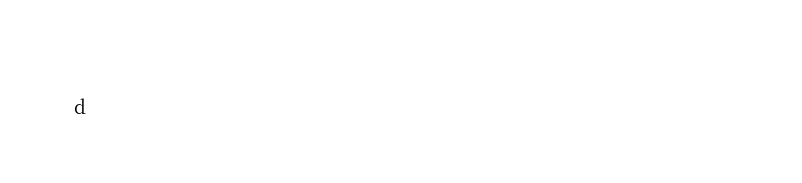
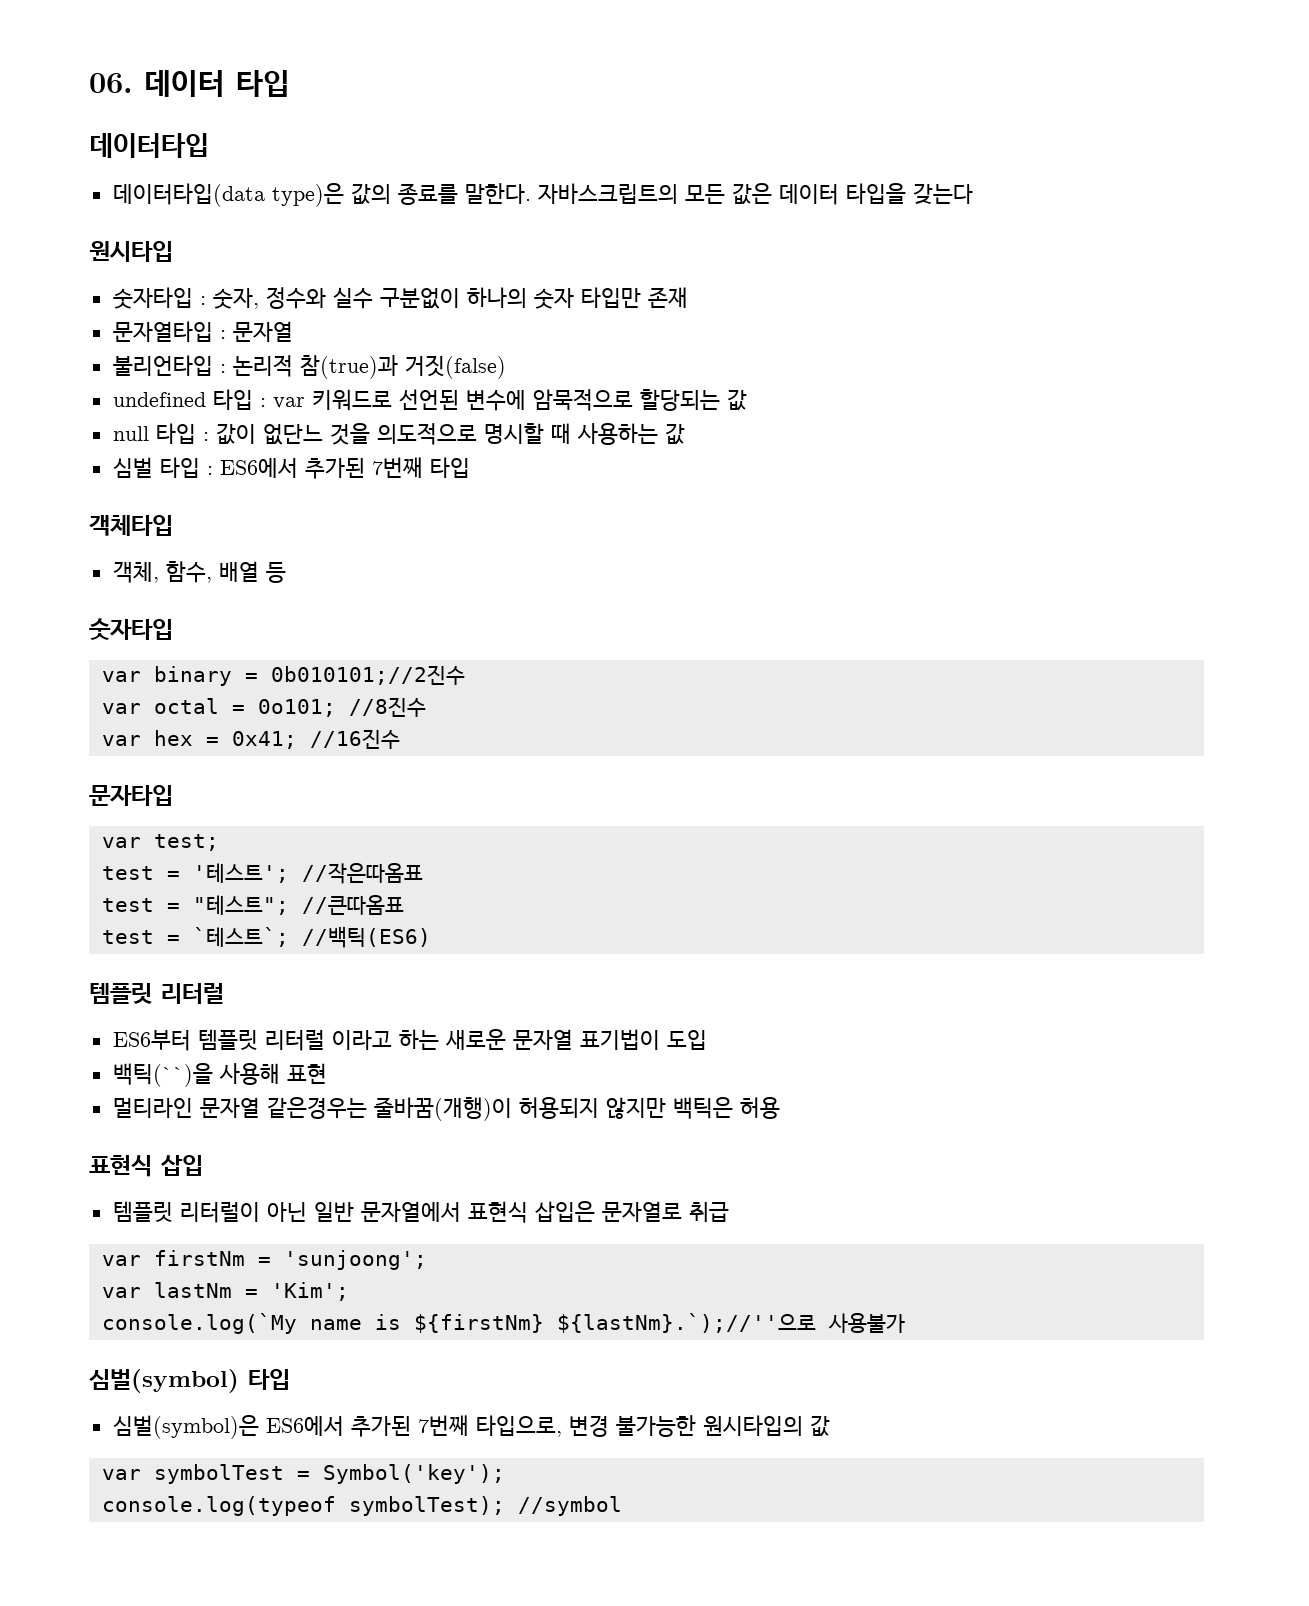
- d
+ 06. 데이터 타입
+ 데이터타입
+ 데이터타입(data type)은 값의 종료를 말한다. 자바스크립트의 모든 값은 데이터 타입을 갖는다
+ 원시타입
+ 숫자타입 : 숫자, 정수와 실수 구분없이 하나의 숫자 타입만 존재
+ 문자열타입 : 문자열
+ 불리언타입 : 논리적 참(true)과 거짓(false)
+ undefined 타입 : var 키워드로 선언된 변수에 암묵적으로 할당되는 값
+ null 타입 : 값이 없단느 것을 의도적으로 명시할 때 사용하는 값
+ 심벌 타입 : ES6에서 추가된 7번째 타입
+ 객체타입
+ 객체, 함수, 배열 등
+ 숫자타입
+ var binary = 0b010101;//2진수
+ var octal = 0o101; //8진수
+ var hex = 0x41; //16진수
+ 문자타입
+ var test;
+ test = '테스트'; //작은따옴표
+ test = "테스트"; //큰따옴표
+ test = `테스트`; //백틱(ES6)
+ 템플릿 리터럴
+ ES6부터 템플릿 리터럴 이라고 하는 새로운 문자열 표기법이 도입
+ 백틱(``)을 사용해 표현
+ 멀티라인 문자열 같은경우는 줄바꿈(개행)이 허용되지 않지만 백틱은 허용
+ 표현식 삽입
+ 템플릿 리터럴이 아닌 일반 문자열에서 표현식 삽입은 문자열로 취급
+ var firstNm = 'sunjoong';
+ var lastNm = 'Kim';
+ console.log(`My name is ${firstNm} ${lastNm}.`);//''으로 사용불가
+ 심벌(symbol) 타입
+ 심벌(symbol)은 ES6에서 추가된 7번째 타입으로, 변경 불가능한 원시타입의 값
+ var symbolTest = Symbol('key');
+ console.log(typeof symbolTest); //symbol

